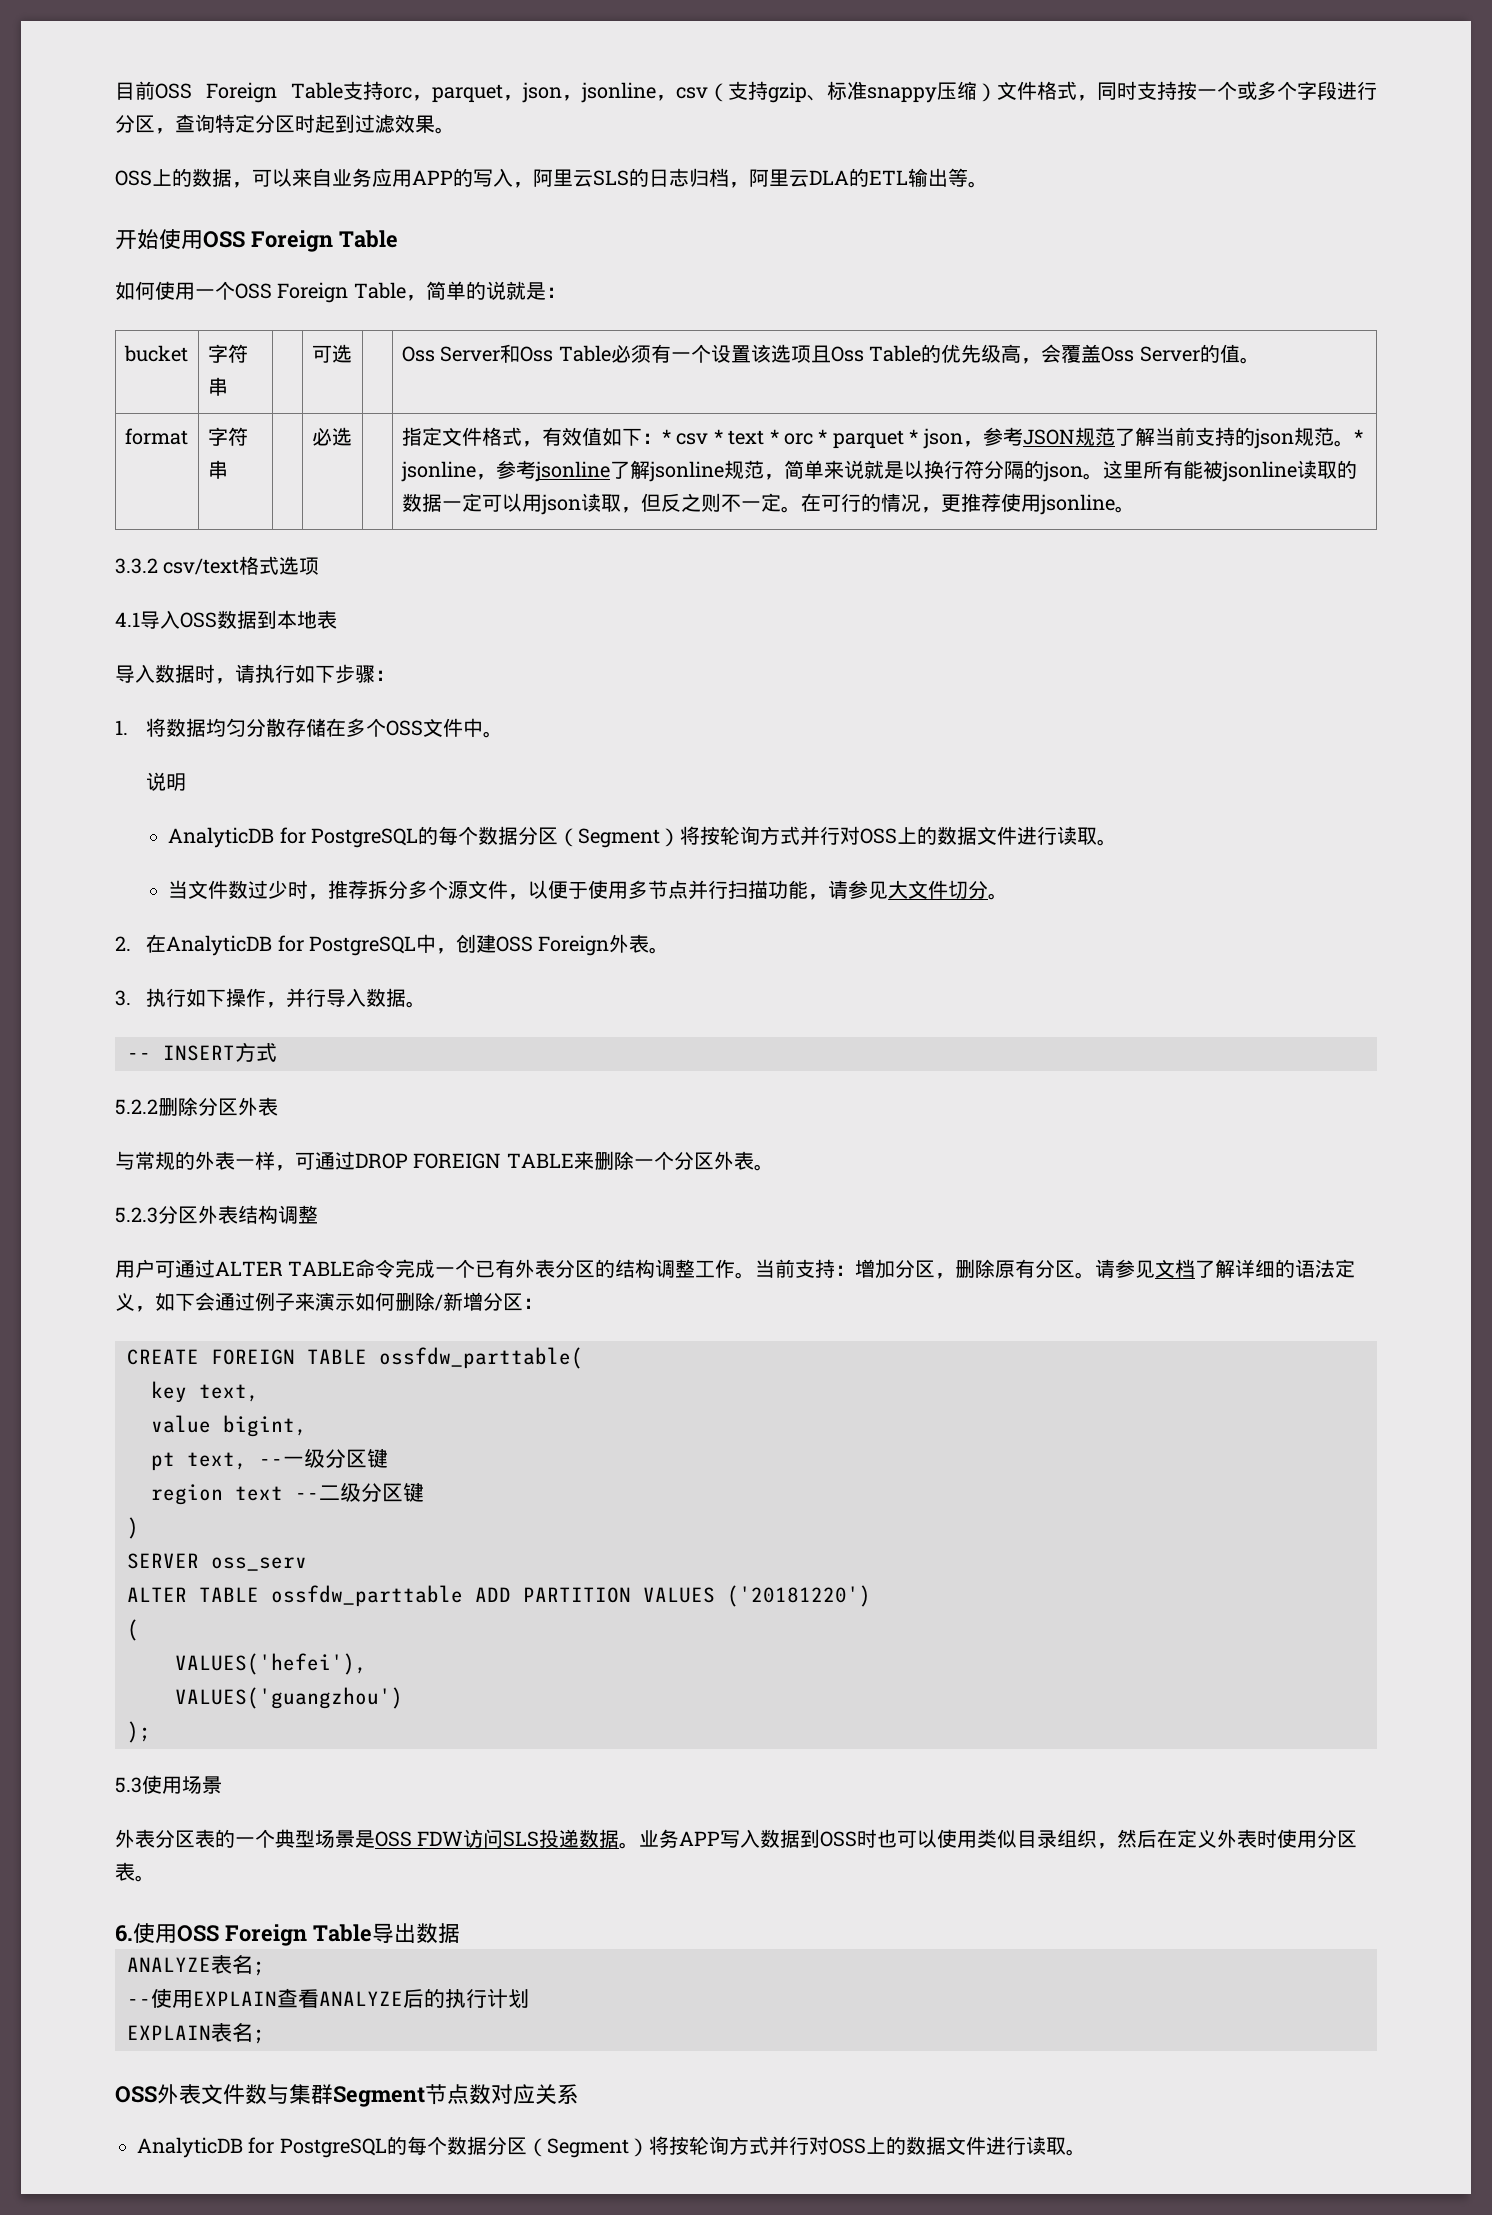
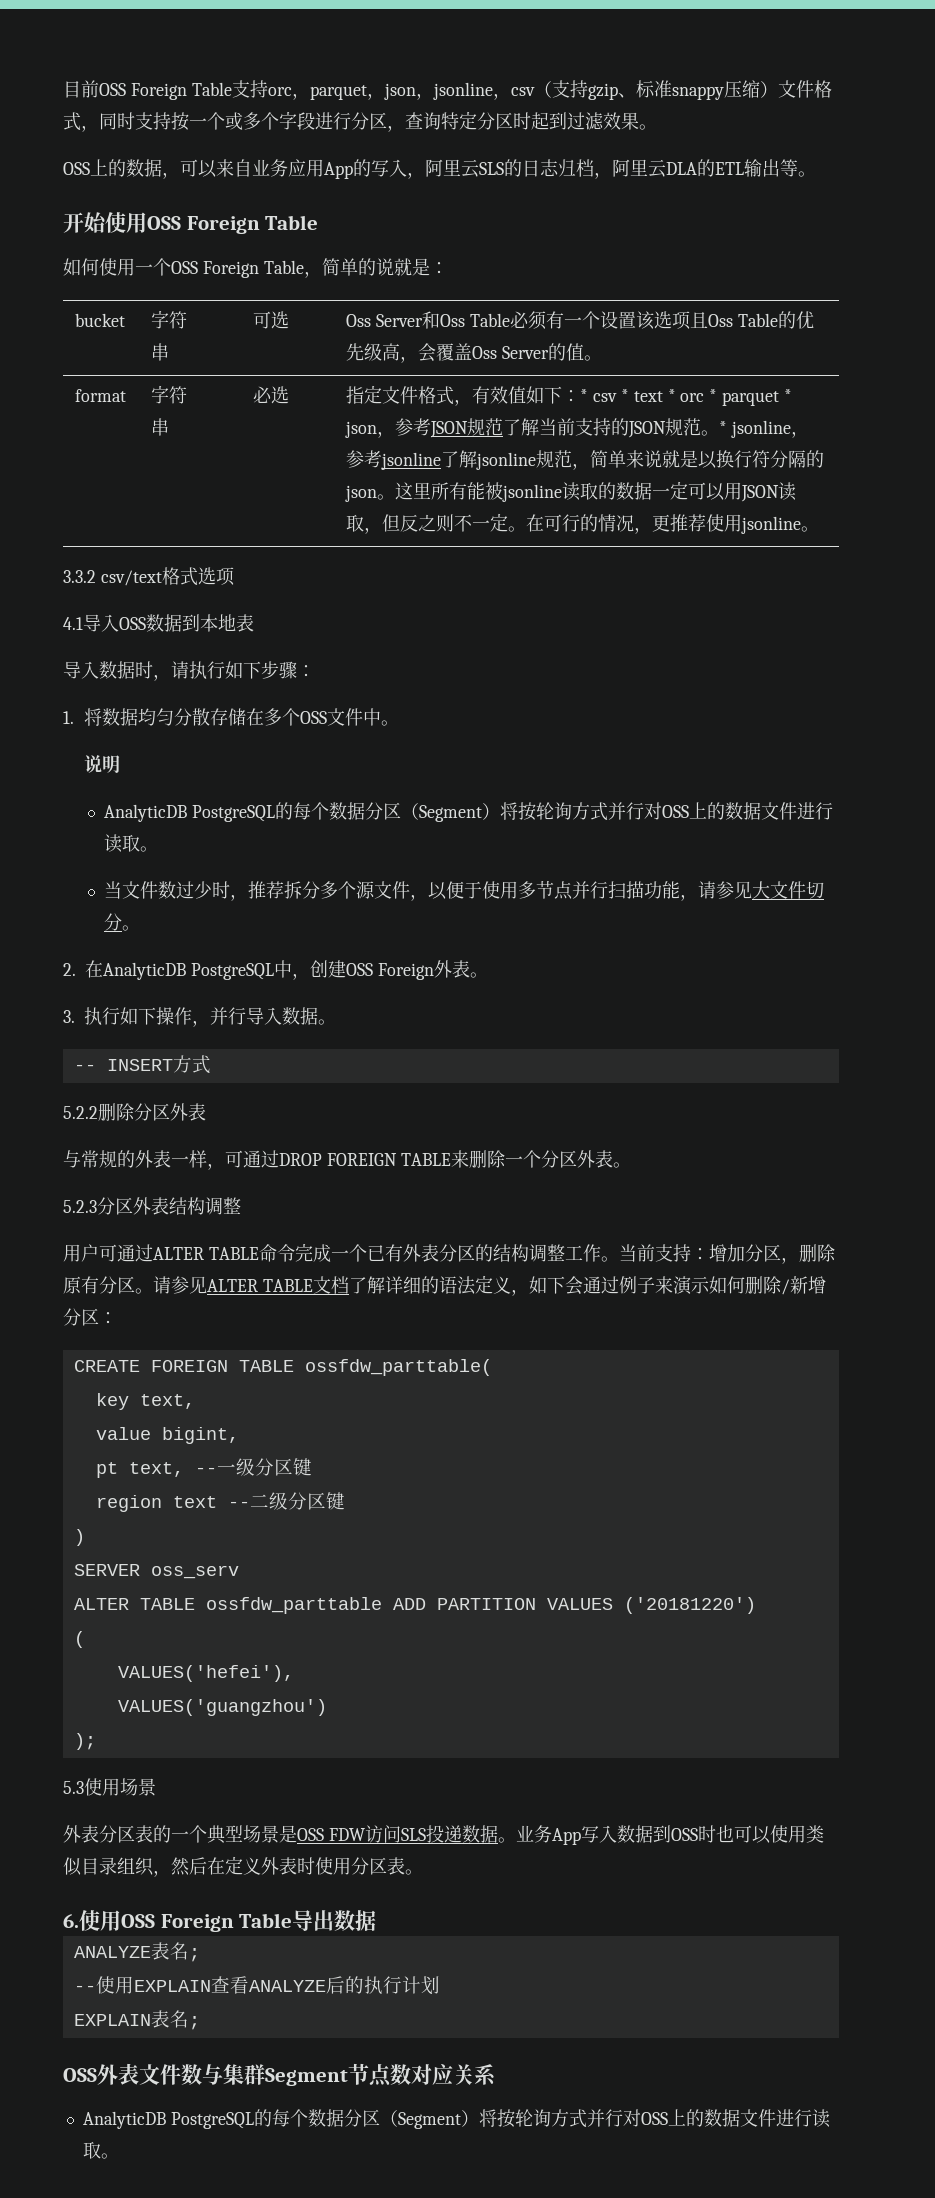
- OSS上的数据，可以来自业务应用APP的写入，阿里云SLS的日志归档，阿里云DLA的ETL输出等。
+ OSS上的数据，可以来自业务应用App的写入，阿里云SLS的日志归档，阿里云DLA的ETL输出等。
- 指定文件格式，有效值如下：* csv * text * orc * parquet * json，参考JSON规范了解当前支持的json规范。
+ 指定文件格式，有效值如下：* csv * text * orc * parquet * json，参考JSON规范了解当前支持的JSON规范。
- 这里所有能被jsonline读取的数据一定可以用json读取，但反之则不一定。
+ 这里所有能被jsonline读取的数据一定可以用JSON读取，但反之则不一定。
  说明
- AnalyticDB for PostgreSQL的每个数据分区（Segment）将按轮询方式并行对OSS上的数据文件进行读取。
+ AnalyticDB PostgreSQL的每个数据分区（Segment）将按轮询方式并行对OSS上的数据文件进行读取。
- 2.在AnalyticDB for PostgreSQL中，创建OSS Foreign外表。
+ 2.在AnalyticDB PostgreSQL中，创建OSS Foreign外表。
- 请参见文档了解详细的语法定义，如下会通过例子来演示如何删除/新增分区：
+ 请参见ALTER TABLE文档了解详细的语法定义，如下会通过例子来演示如何删除/新增分区：
- 业务APP写入数据到OSS时也可以使用类似目录组织，然后在定义外表时使用分区表。
+ 业务App写入数据到OSS时也可以使用类似目录组织，然后在定义外表时使用分区表。
  OSS外表文件数与集群Segment节点数对应关系
- AnalyticDB for PostgreSQL的每个数据分区（Segment）将按轮询方式并行对OSS上的数据文件进行读取。
+ AnalyticDB PostgreSQL的每个数据分区（Segment）将按轮询方式并行对OSS上的数据文件进行读取。

